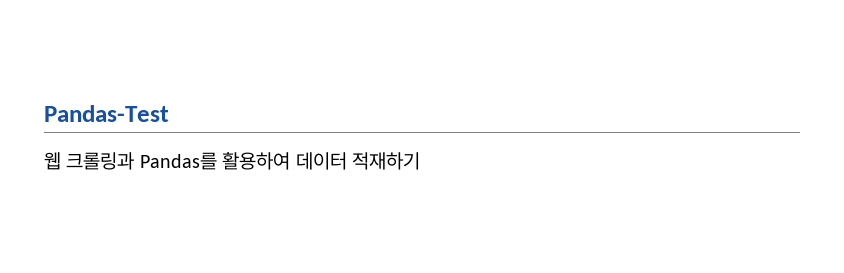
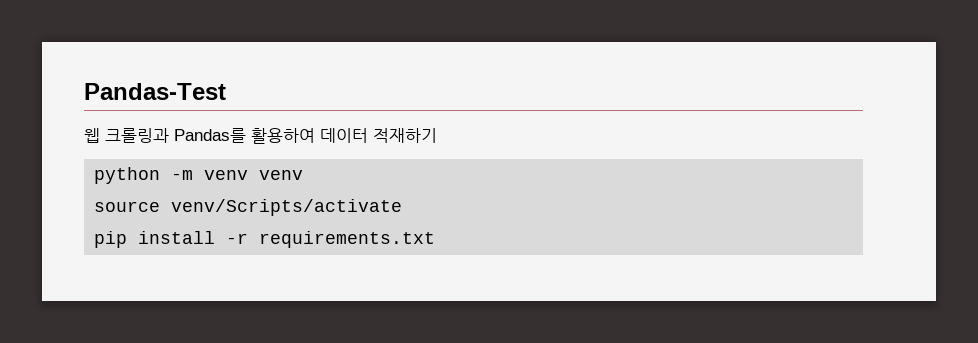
+ python -m venv venv
+ source venv/Scripts/activate
+ pip install -r requirements.txt

